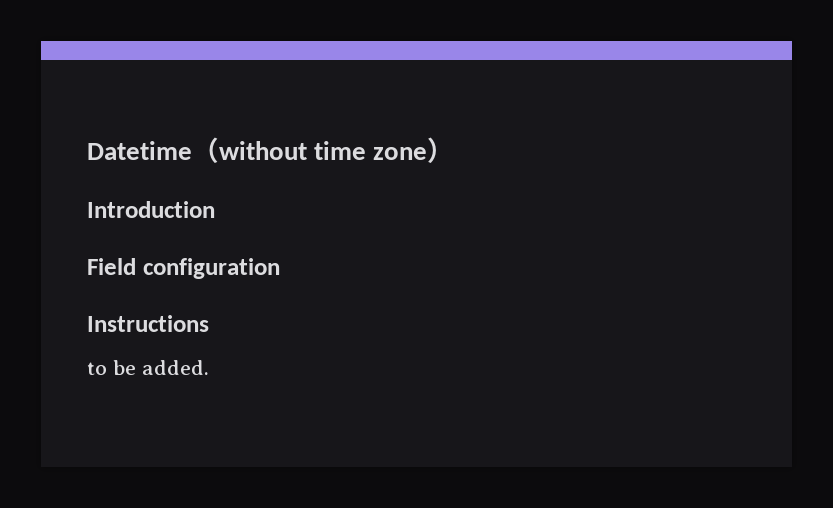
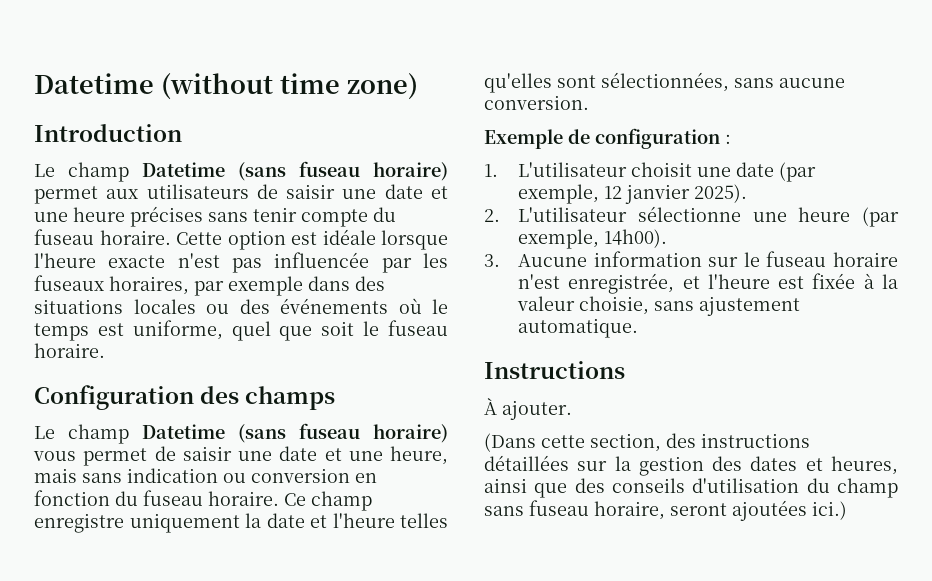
- Datetime（without time zone）
+ Datetime (without time zone)
  Introduction
- Field configuration
+ Le champ Datetime (sans fuseau horaire) permet aux utilisateurs de saisir une date et une heure précises sans tenir compte du fuseau horaire. Cette option est idéale lorsque l'heure exacte n'est pas influencée par les fuseaux horaires, par exemple dans des situations locales ou des événements où le temps est uniforme, quel que soit le fuseau horaire.
+ Configuration des champs
+ Le champ Datetime (sans fuseau horaire) vous permet de saisir une date et une heure, mais sans indication ou conversion en fonction du fuseau horaire. Ce champ enregistre uniquement la date et l'heure telles qu'elles sont sélectionnées, sans aucune conversion.
+ Exemple de configuration :
+ 1. L'utilisateur choisit une date (par exemple, 12 janvier 2025).
+ 2. L'utilisateur sélectionne une heure (par exemple, 14h00).
+ 3. Aucune information sur le fuseau horaire n'est enregistrée, et l'heure est fixée à la valeur choisie, sans ajustement automatique.
  Instructions
- to be added.
+ À ajouter.
+ (Dans cette section, des instructions détaillées sur la gestion des dates et heures, ainsi que des conseils d'utilisation du champ sans fuseau horaire, seront ajoutées ici.)

